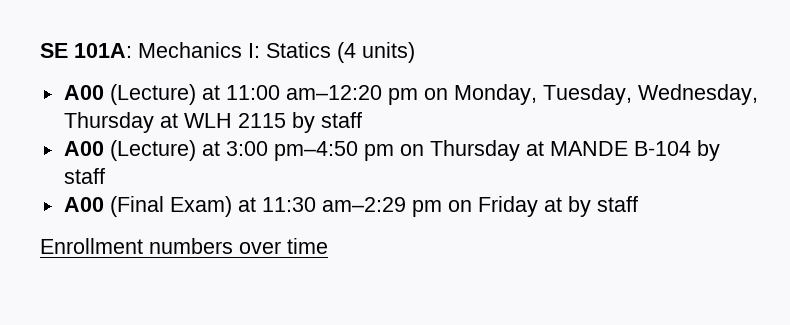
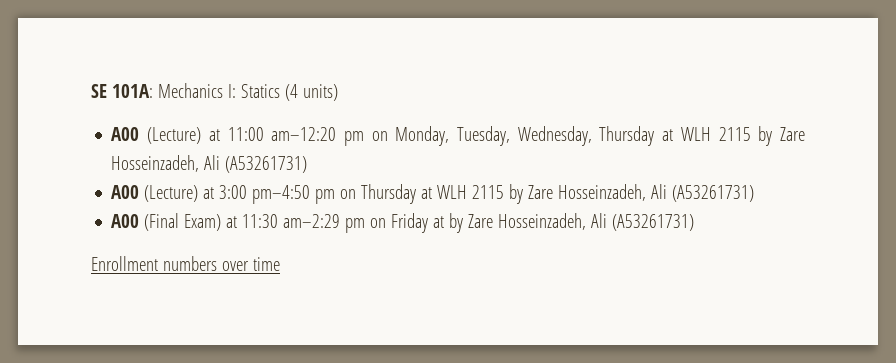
- A00 (Lecture) at 11:00 am–12:20 pm on Monday, Tuesday, Wednesday, Thursday at WLH 2115 by staff
+ A00 (Lecture) at 11:00 am–12:20 pm on Monday, Tuesday, Wednesday, Thursday at WLH 2115 by Zare Hosseinzadeh, Ali (A53261731)
- A00 (Lecture) at 3:00 pm–4:50 pm on Thursday at MANDE B-104 by staff
+ A00 (Lecture) at 3:00 pm–4:50 pm on Thursday at WLH 2115 by Zare Hosseinzadeh, Ali (A53261731)
- A00 (Final Exam) at 11:30 am–2:29 pm on Friday at by staff
+ A00 (Final Exam) at 11:30 am–2:29 pm on Friday at by Zare Hosseinzadeh, Ali (A53261731)

